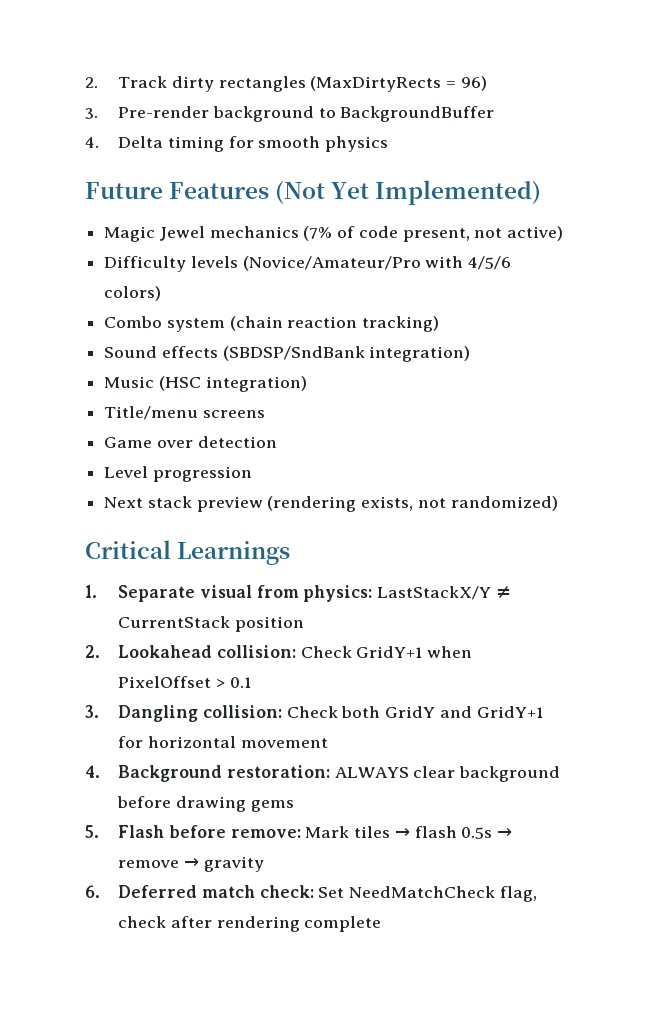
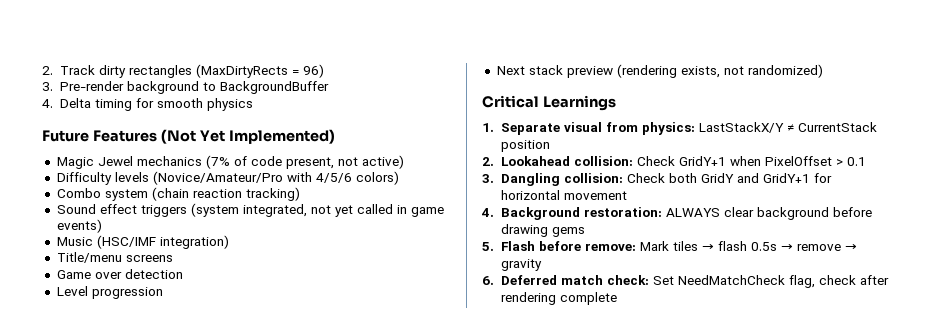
- Sound effects (SBDSP/SndBank integration)
+ Sound effect triggers (system integrated, not yet called in game events)
- Music (HSC integration)
+ Music (HSC/IMF integration)

